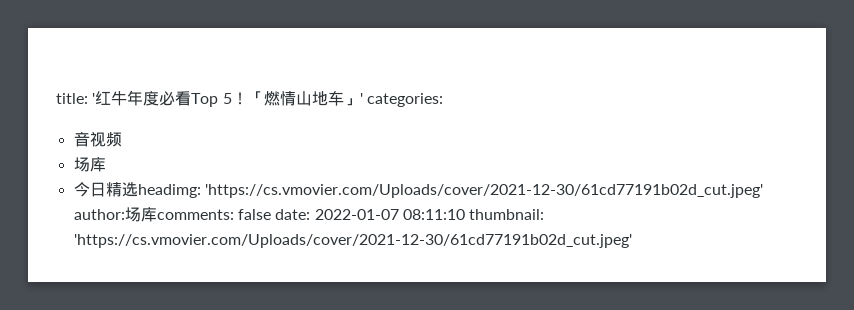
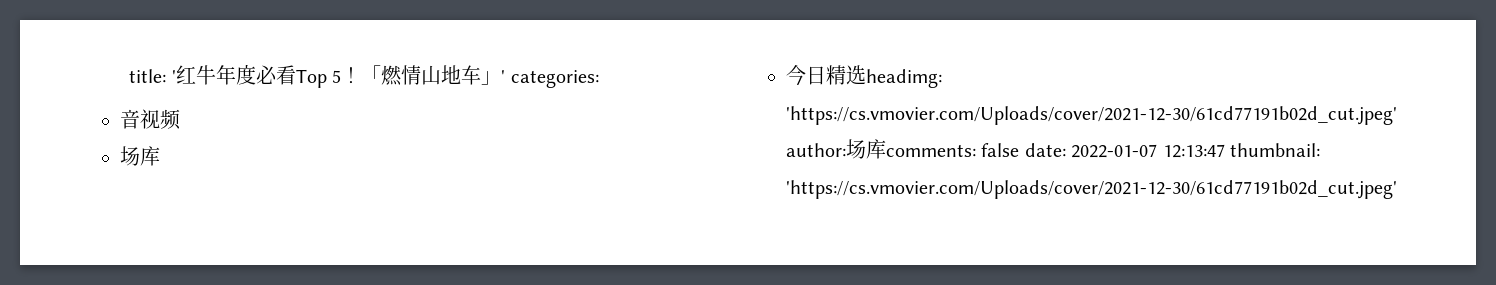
- 今日精选headimg: 'https://cs.vmovier.com/Uploads/cover/2021-12-30/61cd77191b02d_cut.jpeg' author:场库comments: false date: 2022-01-07 08:11:10 thumbnail: 'https://cs.vmovier.com/Uploads/cover/2021-12-30/61cd77191b02d_cut.jpeg'
+ 今日精选headimg: 'https://cs.vmovier.com/Uploads/cover/2021-12-30/61cd77191b02d_cut.jpeg' author:场库comments: false date: 2022-01-07 12:13:47 thumbnail: 'https://cs.vmovier.com/Uploads/cover/2021-12-30/61cd77191b02d_cut.jpeg'

